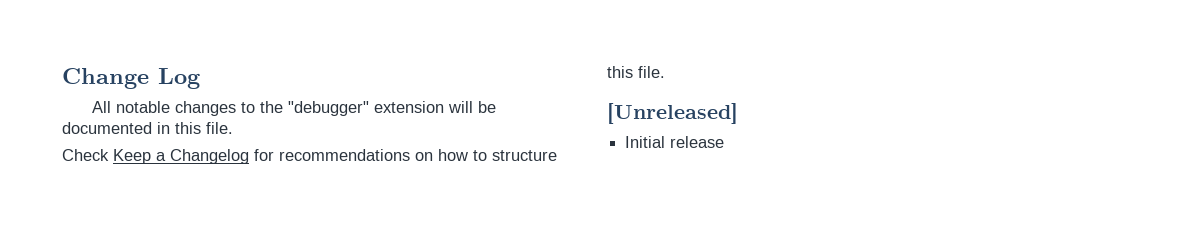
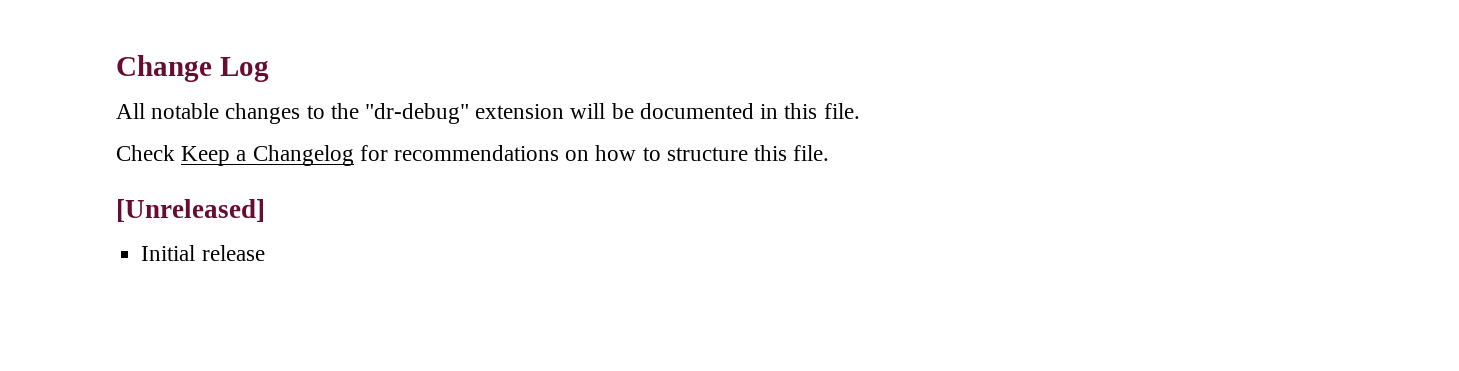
- All notable changes to the "debugger" extension will be documented in this file.
+ All notable changes to the "dr-debug" extension will be documented in this file.

